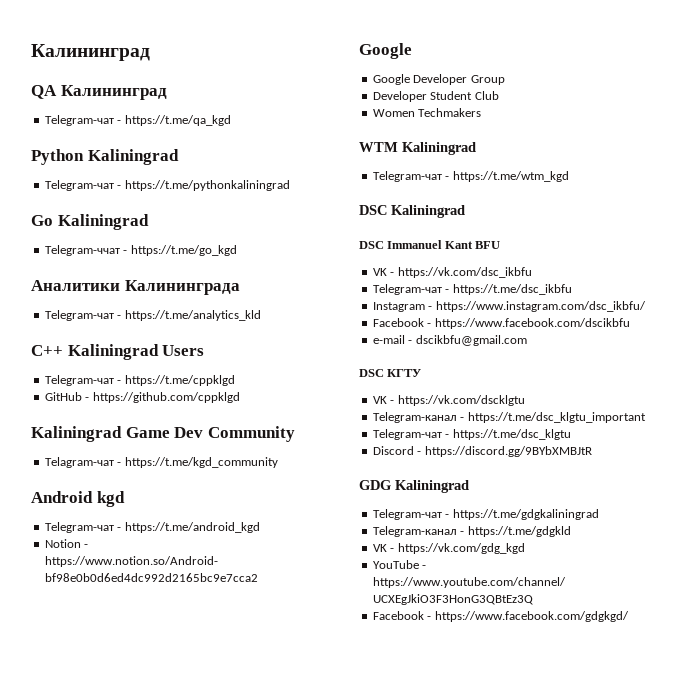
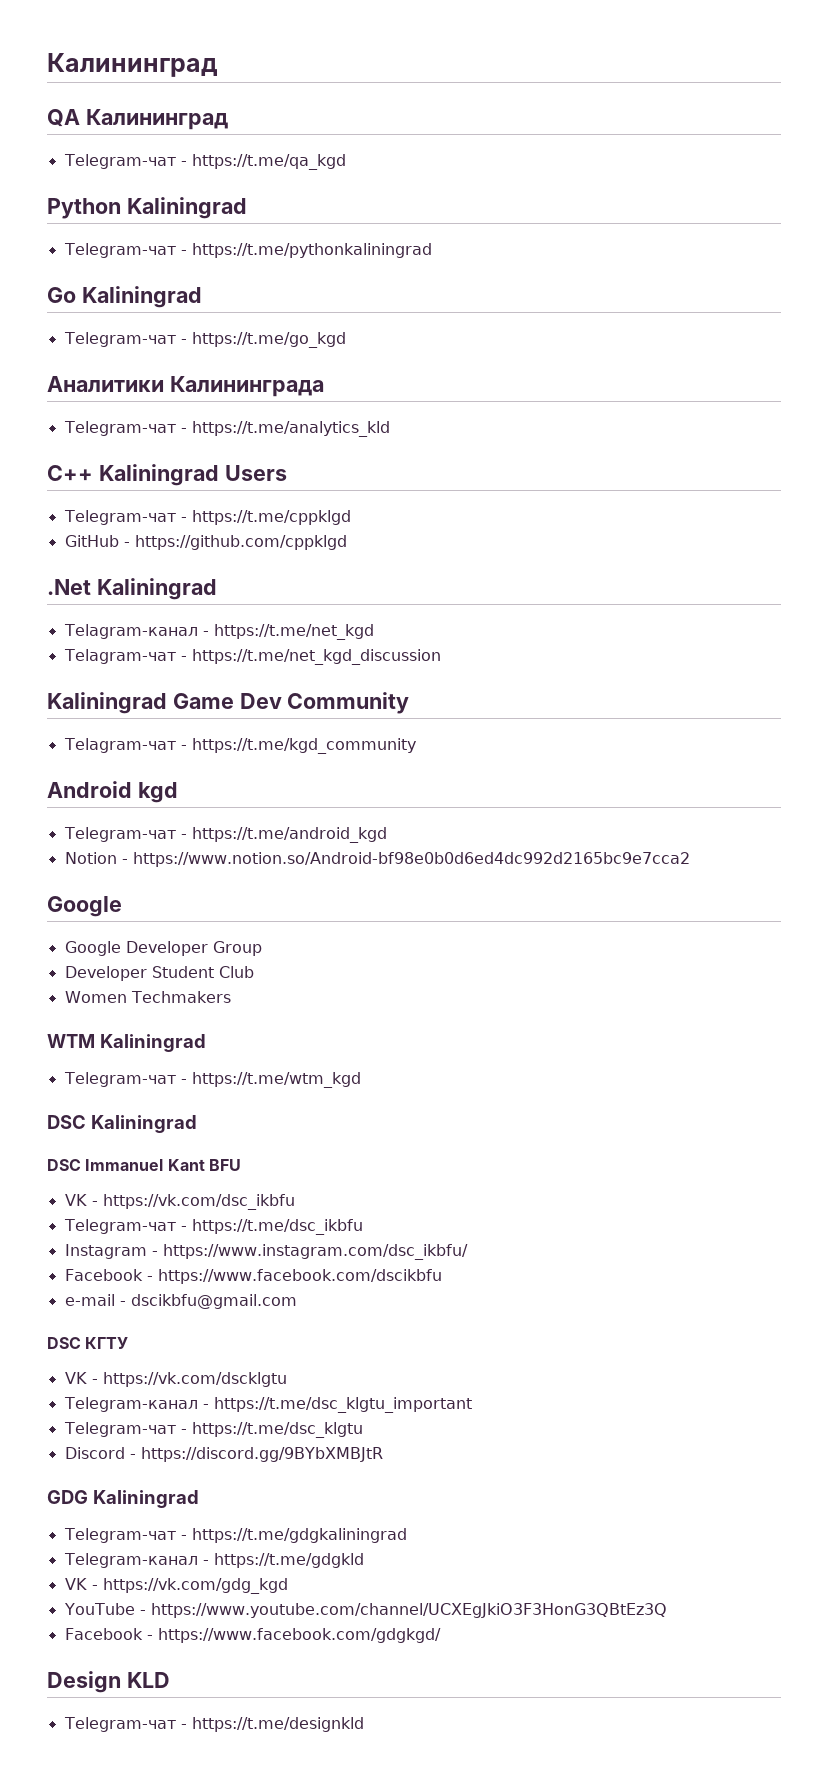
- Telegram-ччат - https://t.me/go_kgd
+ Telegram-чат - https://t.me/go_kgd
+ .Net Kaliningrad
+ Telagram-канал - https://t.me/net_kgd
+ Telagram-чат - https://t.me/net_kgd_discussion
+ Design KLD
+ Telegram-чат - https://t.me/designkld

